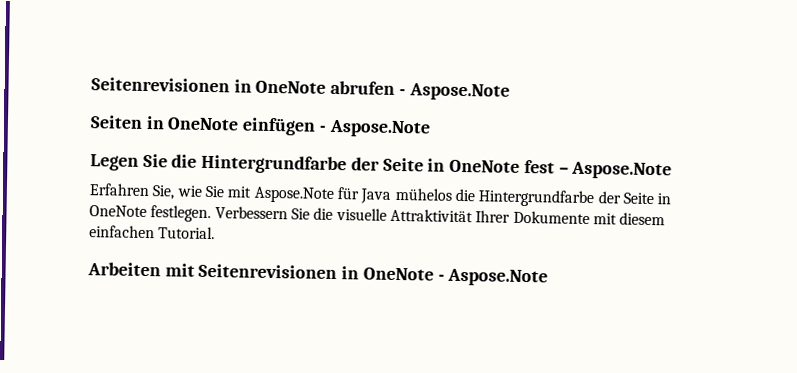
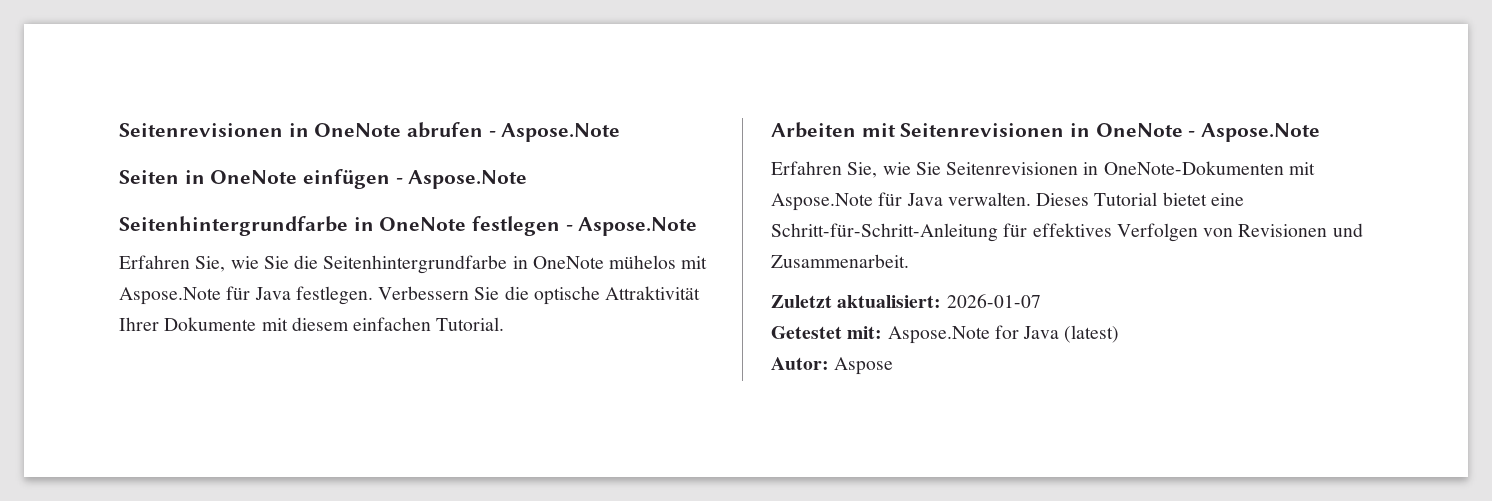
- Legen Sie die Hintergrundfarbe der Seite in OneNote fest – Aspose.Note
- Erfahren Sie, wie Sie mit Aspose.Note für Java mühelos die Hintergrundfarbe der Seite in OneNote festlegen.
+ Seitenhintergrundfarbe in OneNote festlegen - Aspose.Note
+ Erfahren Sie, wie Sie die Seitenhintergrundfarbe in OneNote mühelos mit Aspose.Note für Java festlegen.
- Verbessern Sie die visuelle Attraktivität Ihrer Dokumente mit diesem einfachen Tutorial.
+ Verbessern Sie die optische Attraktivität Ihrer Dokumente mit diesem einfachen Tutorial.
+ Erfahren Sie, wie Sie Seitenrevisionen in OneNote-Dokumenten mit Aspose.Note für Java verwalten. Dieses Tutorial bietet eine Schritt-für-Schritt-Anleitung für effektives Verfolgen von Revisionen und Zusammenarbeit.
+ Zuletzt aktualisiert: 2026-01-07
+ Getestet mit: Aspose.Note for Java (latest)
+ Autor: Aspose

